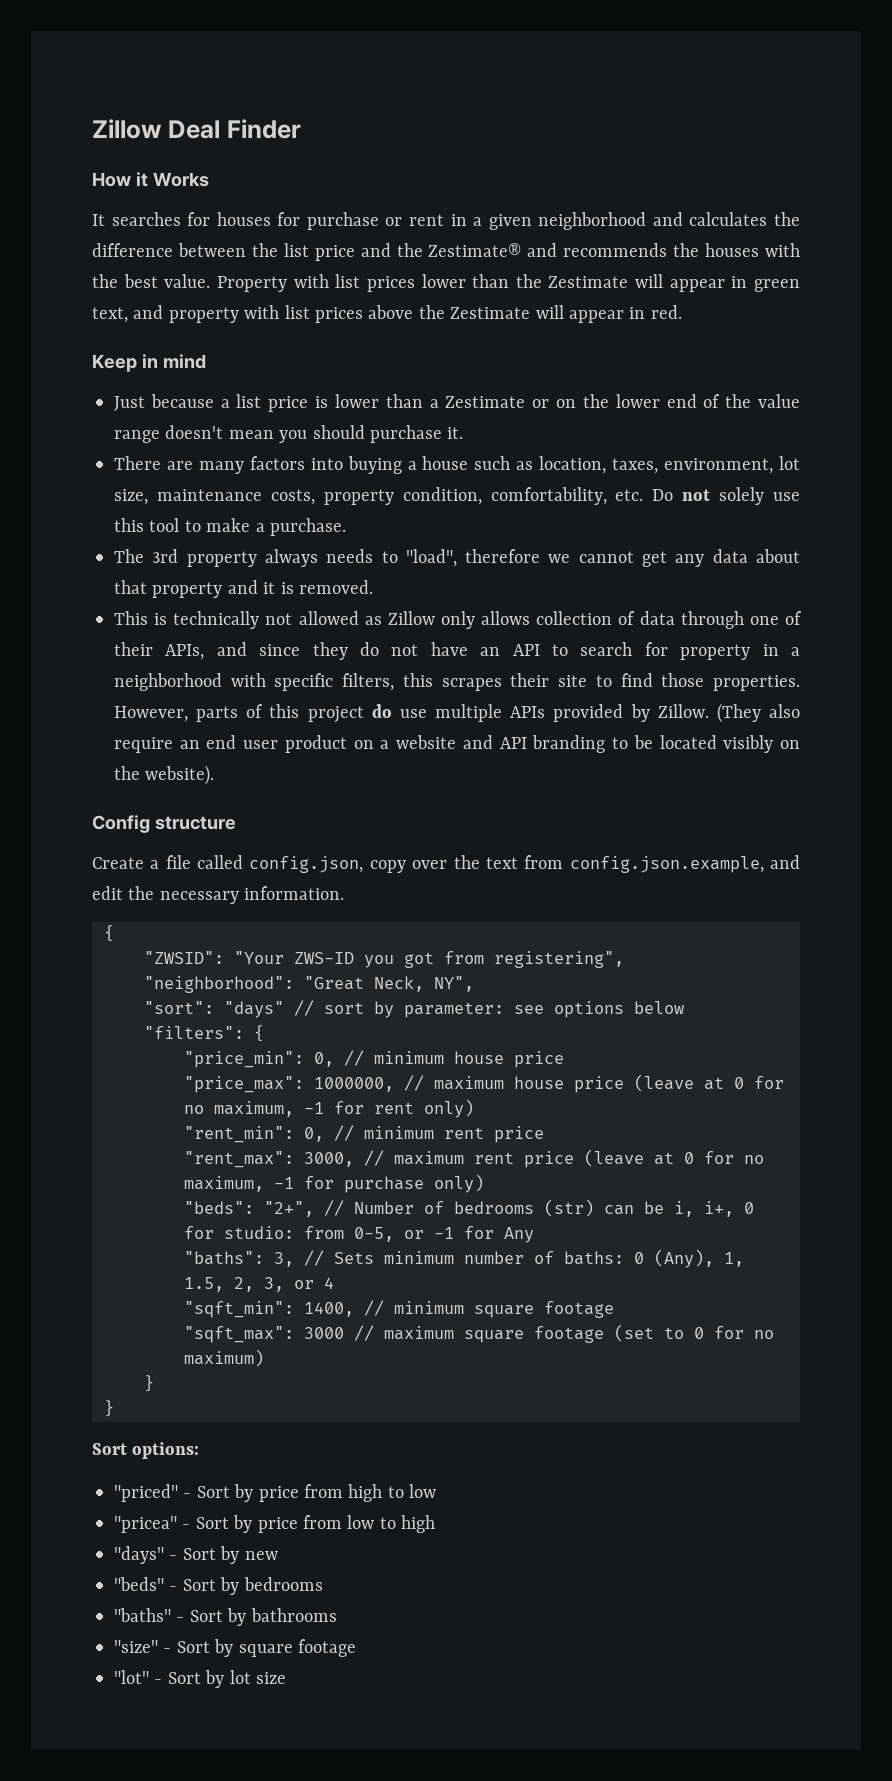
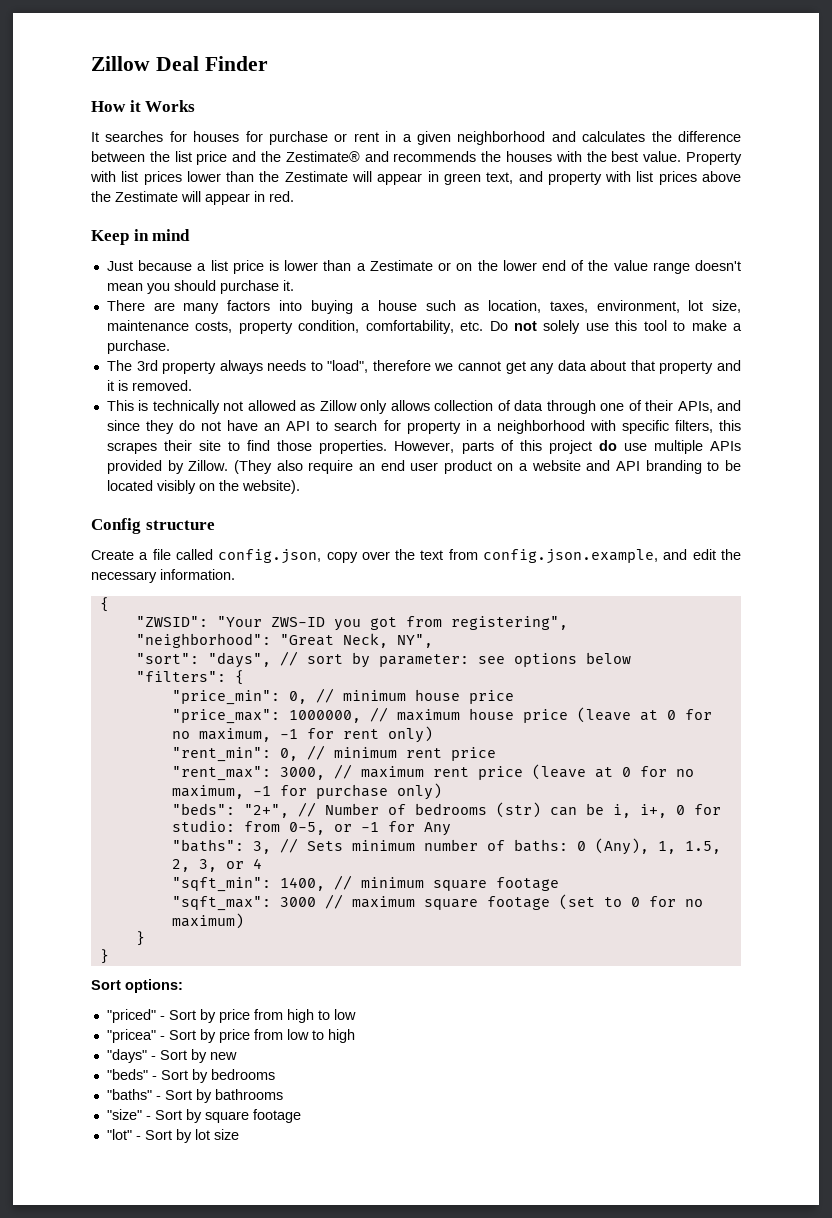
- "sort": "days" // sort by parameter: see options below
+ "sort": "days", // sort by parameter: see options below

